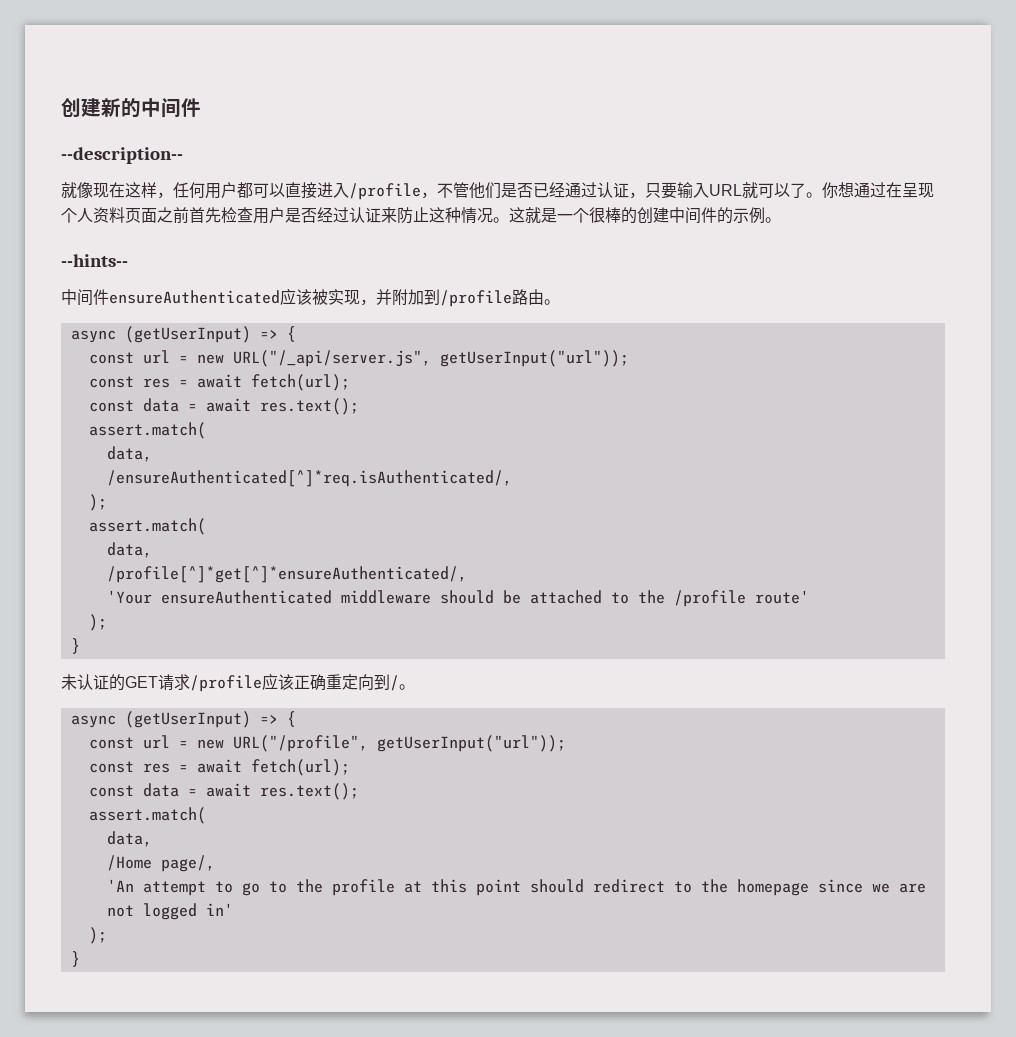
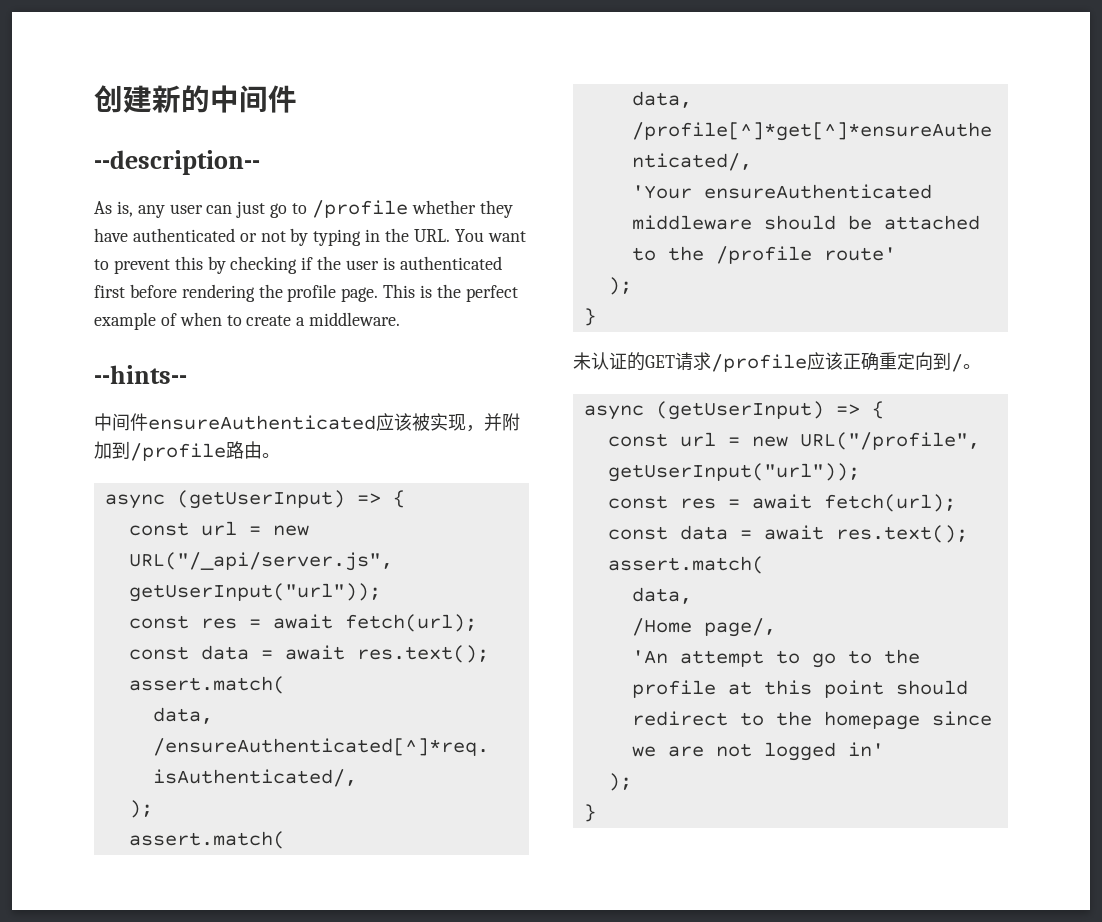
- 就像现在这样，任何用户都可以直接进入/profile，不管他们是否已经通过认证，只要输入URL就可以了。你想通过在呈现个人资料页面之前首先检查用户是否经过认证来防止这种情况。这就是一个很棒的创建中间件的示例。
+ As is, any user can just go to /profile whether they have authenticated or not by typing in the URL. You want to prevent this by checking if the user is authenticated first before rendering the profile page. This is the perfect example of when to create a middleware.

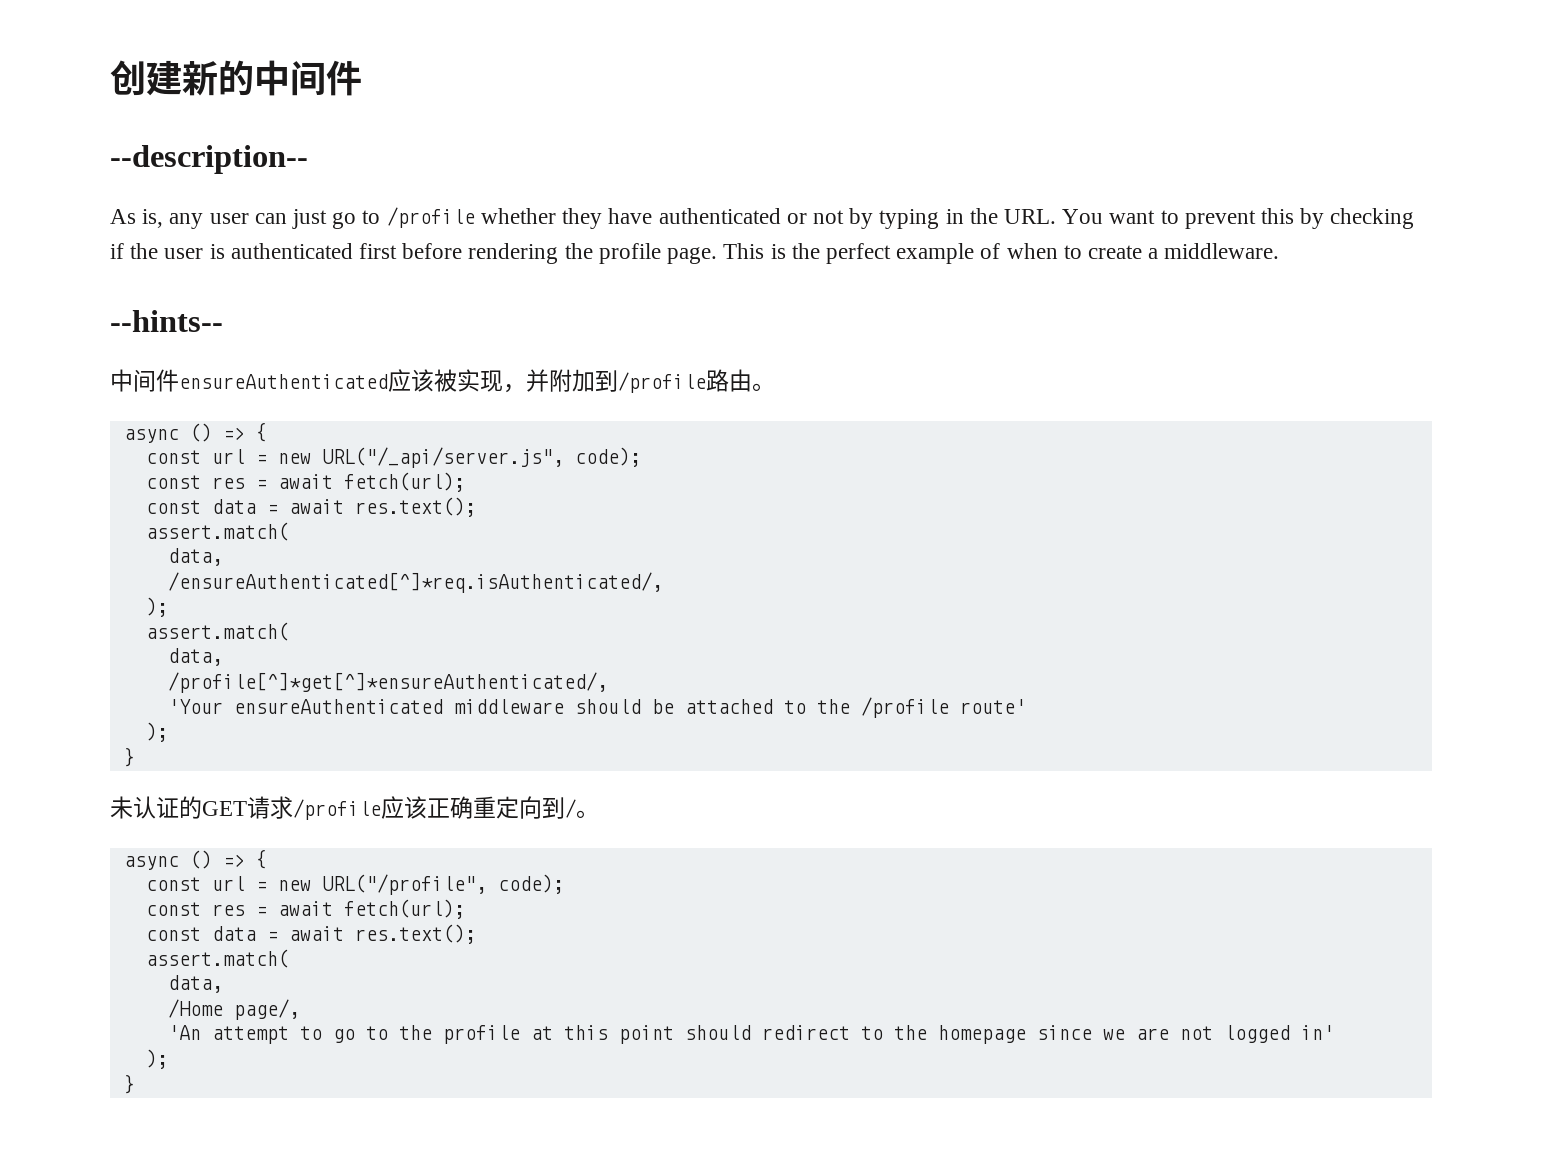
  中间件ensureAuthenticated应该被实现，并附加到/profile路由。
- async (getUserInput) => {
+ async () => {
- const url = new URL("/_api/server.js", getUserInput("url"));
+ const url = new URL("/_api/server.js", code);
  未认证的GET请求/profile应该正确重定向到/。
- async (getUserInput) => {
+ async () => {
- const url = new URL("/profile", getUserInput("url"));
+ const url = new URL("/profile", code);

